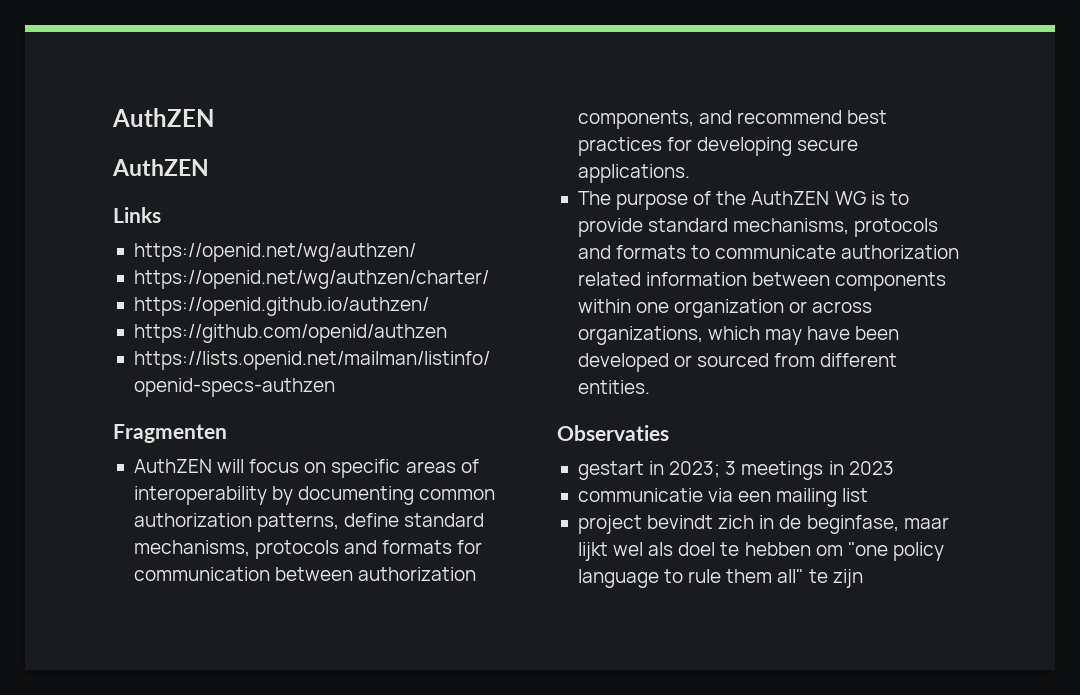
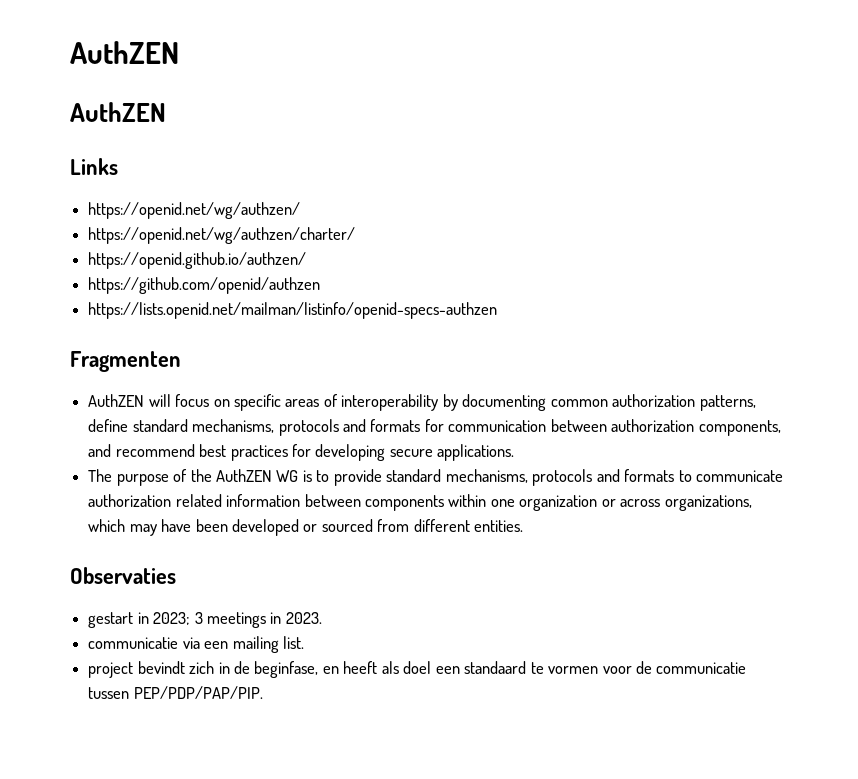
- gestart in 2023; 3 meetings in 2023
+ gestart in 2023; 3 meetings in 2023.
- communicatie via een mailing list
+ communicatie via een mailing list.
- project bevindt zich in de beginfase, maar lijkt wel als doel te hebben om "one policy language to rule them all" te zijn
+ project bevindt zich in de beginfase, en heeft als doel een standaard te vormen voor de communicatie tussen PEP/PDP/PAP/PIP.

